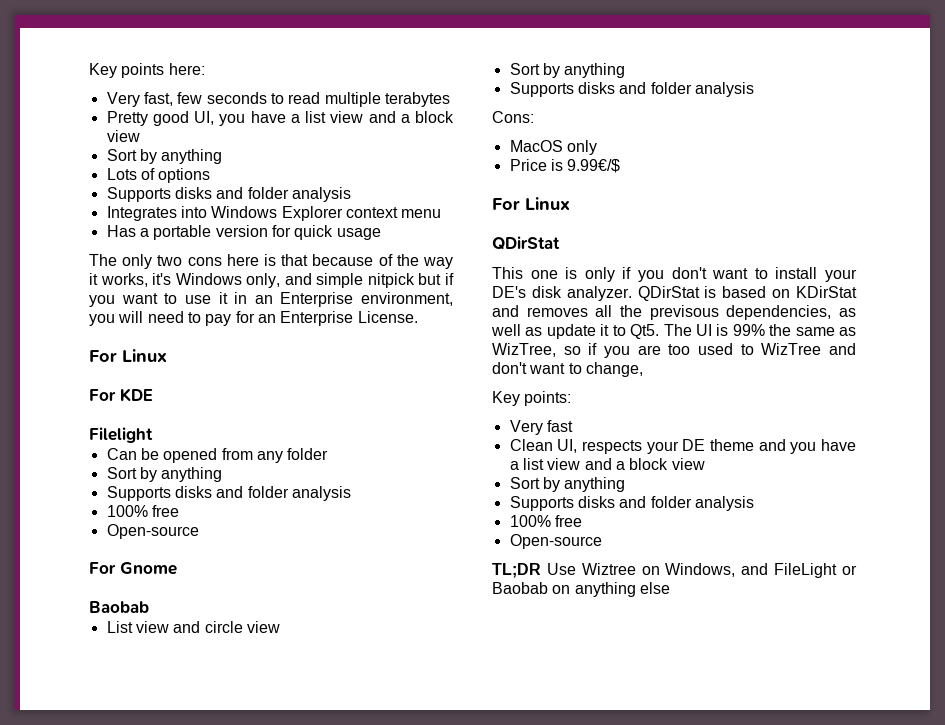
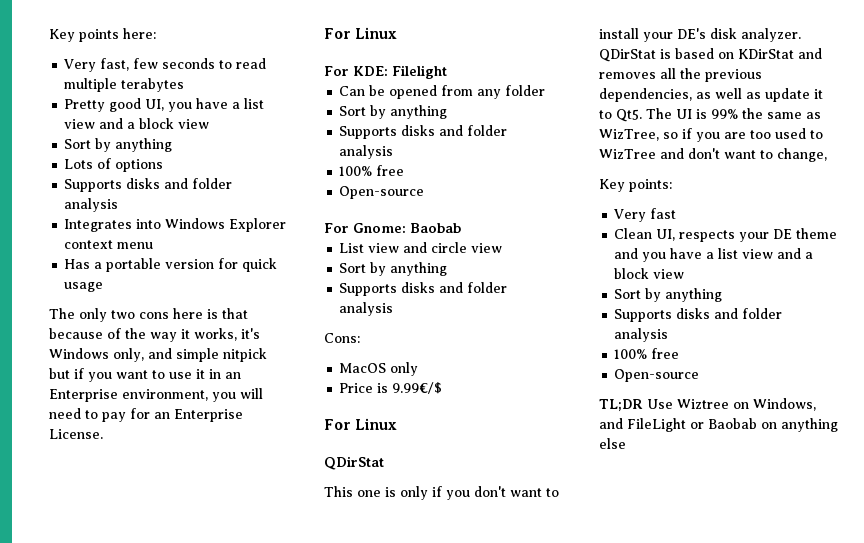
- For KDE
- Filelight
+ For KDE: Filelight
- For Gnome
- Baobab
+ For Gnome: Baobab
- QDirStat is based on KDirStat and removes all the previsous dependencies, as well as update it to Qt5. The UI is 99% the same as WizTree, so if you are too used to WizTree and don't want to change,
+ QDirStat is based on KDirStat and removes all the previous dependencies, as well as update it to Qt5. The UI is 99% the same as WizTree, so if you are too used to WizTree and don't want to change,

